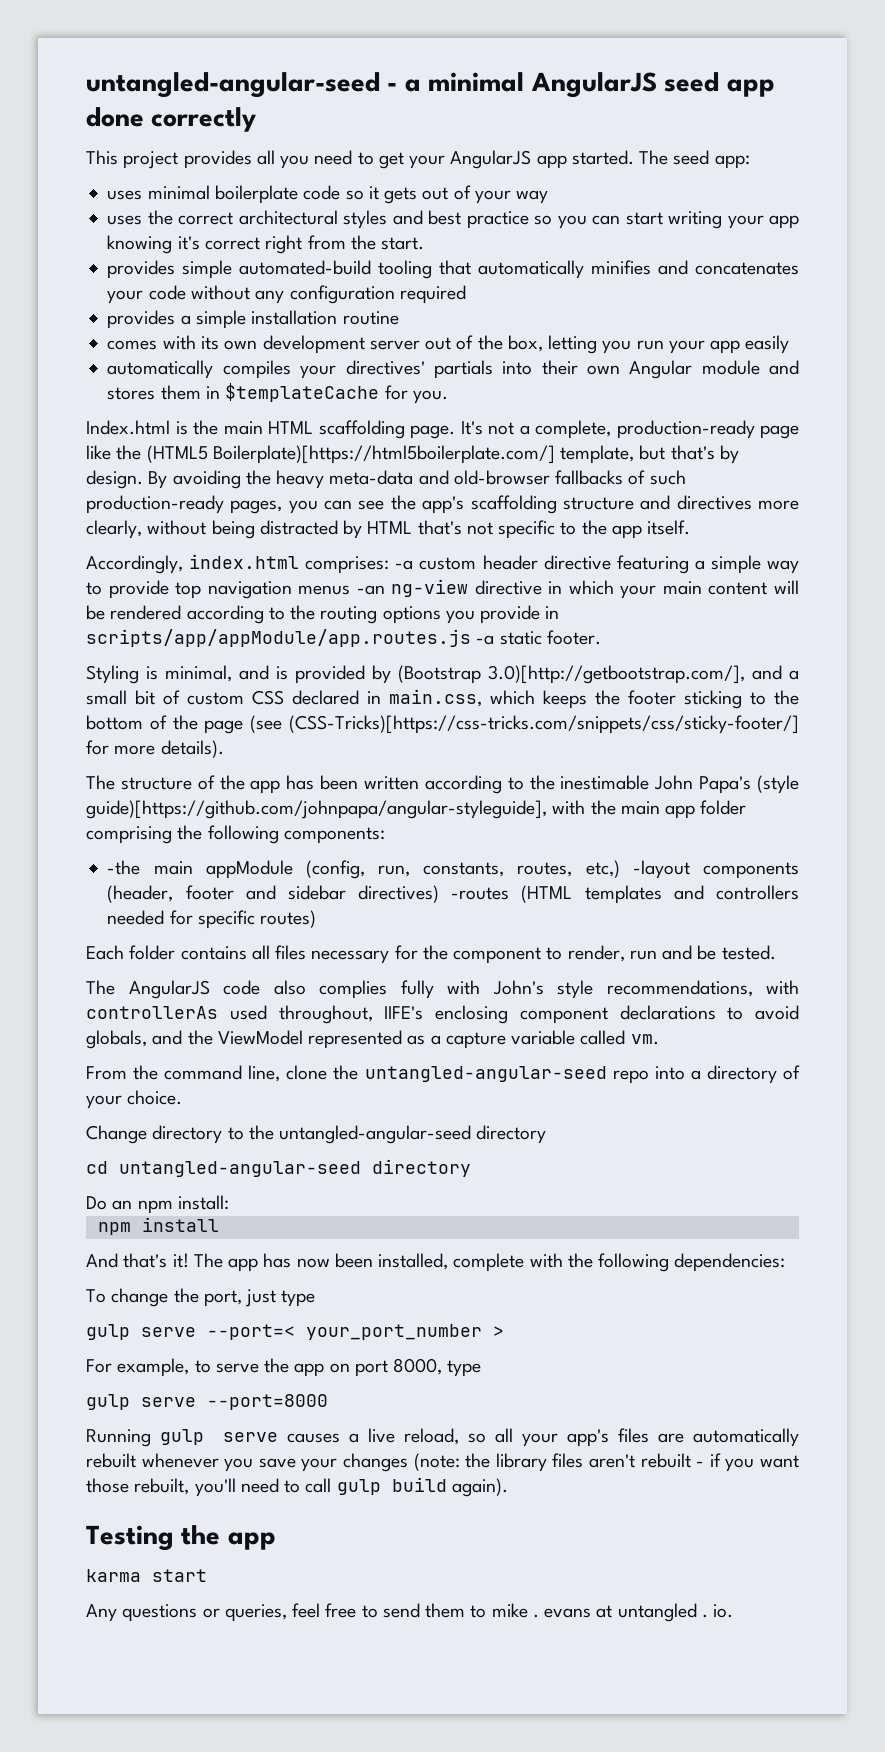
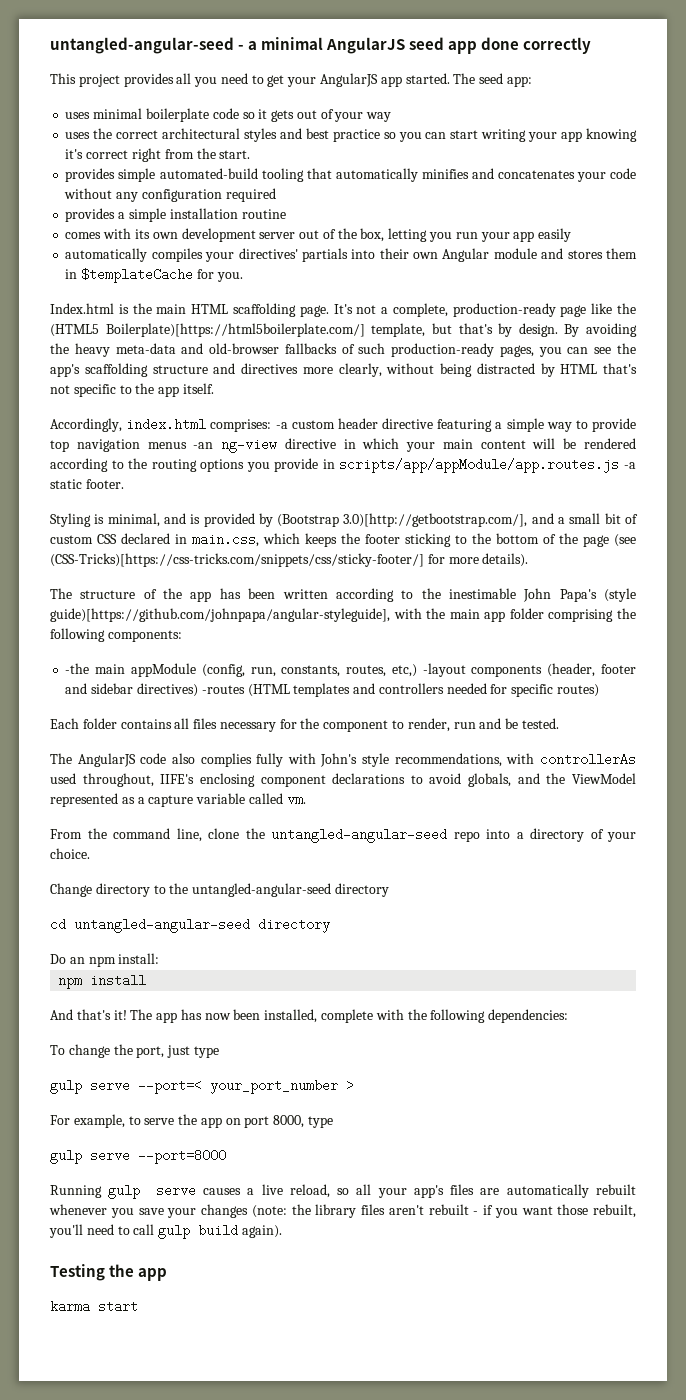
- Any questions or queries, feel free to send them to mike . evans at untangled . io.

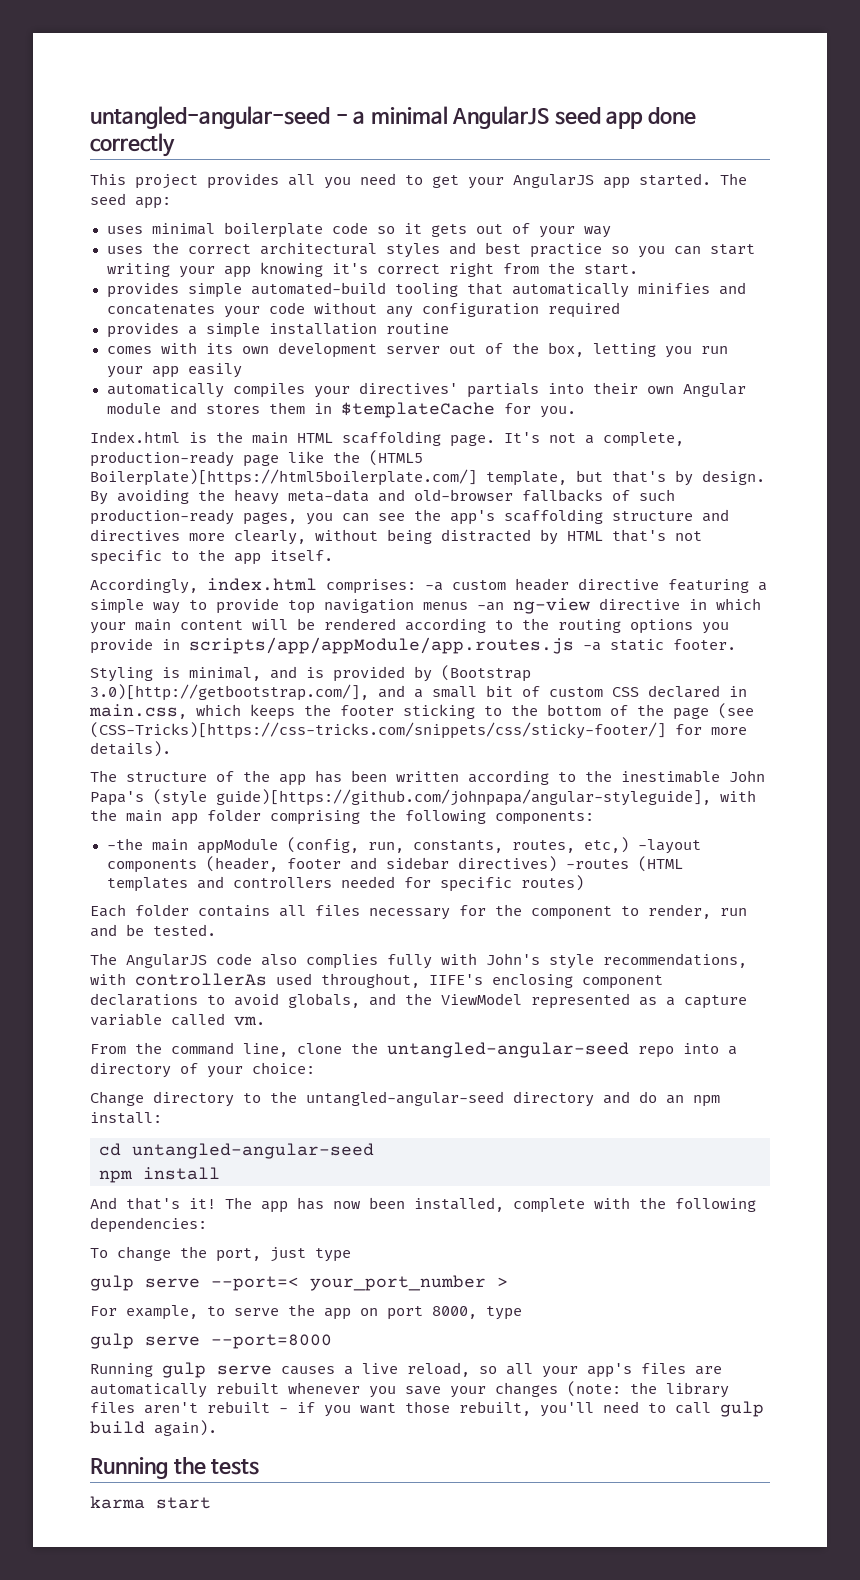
- From the command line, clone the untangled-angular-seed repo into a directory of your choice.
+ From the command line, clone the untangled-angular-seed repo into a directory of your choice:
- Change directory to the untangled-angular-seed directory
- cd untangled-angular-seed directory
- Do an npm install:
+ Change directory to the untangled-angular-seed directory and do an npm install:
+ cd untangled-angular-seed
- Testing the app
+ Running the tests

